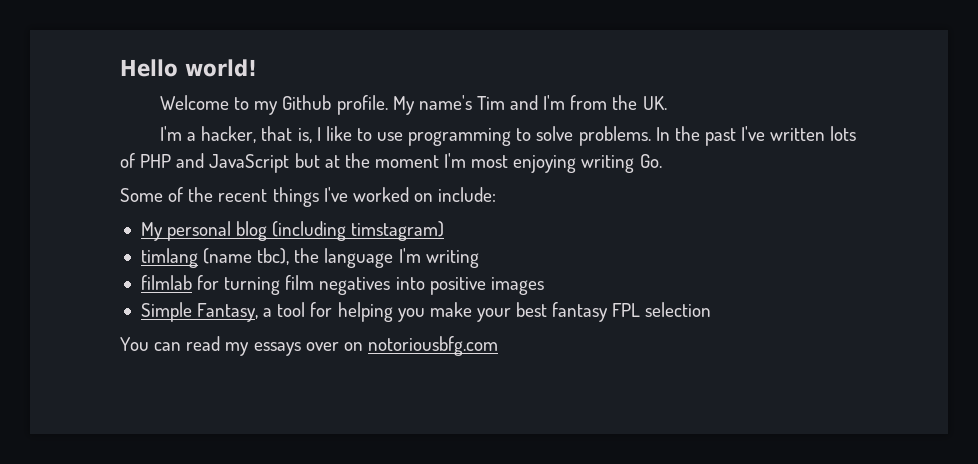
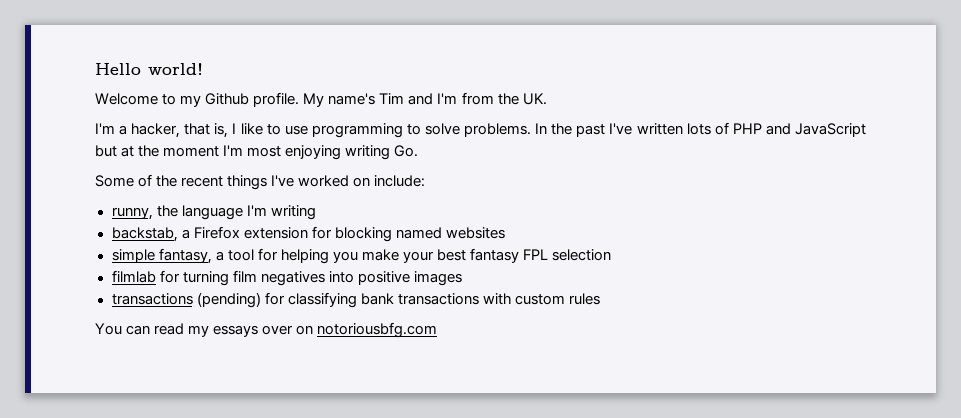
- My personal blog (including timstagram)
- timlang (name tbc), the language I'm writing
- filmlab for turning film negatives into positive images
- Simple Fantasy, a tool for helping you make your best fantasy FPL selection
+ runny, the language I'm writing
+ backstab, a Firefox extension for blocking named websites
+ simple fantasy, a tool for helping you make your best fantasy FPL selection
+ filmlab for turning film negatives into positive images
+ transactions (pending) for classifying bank transactions with custom rules

